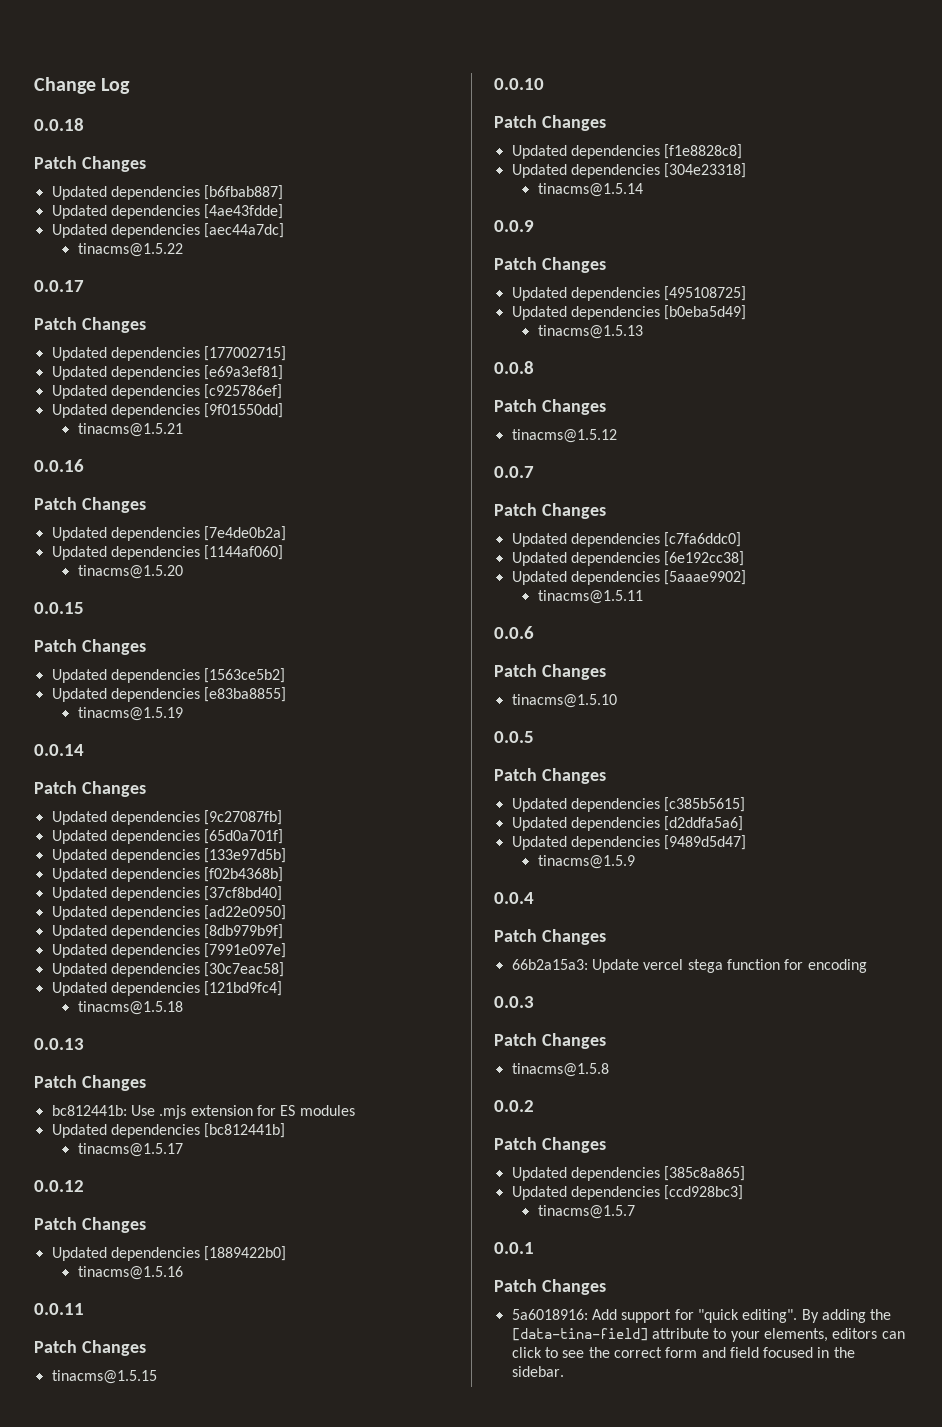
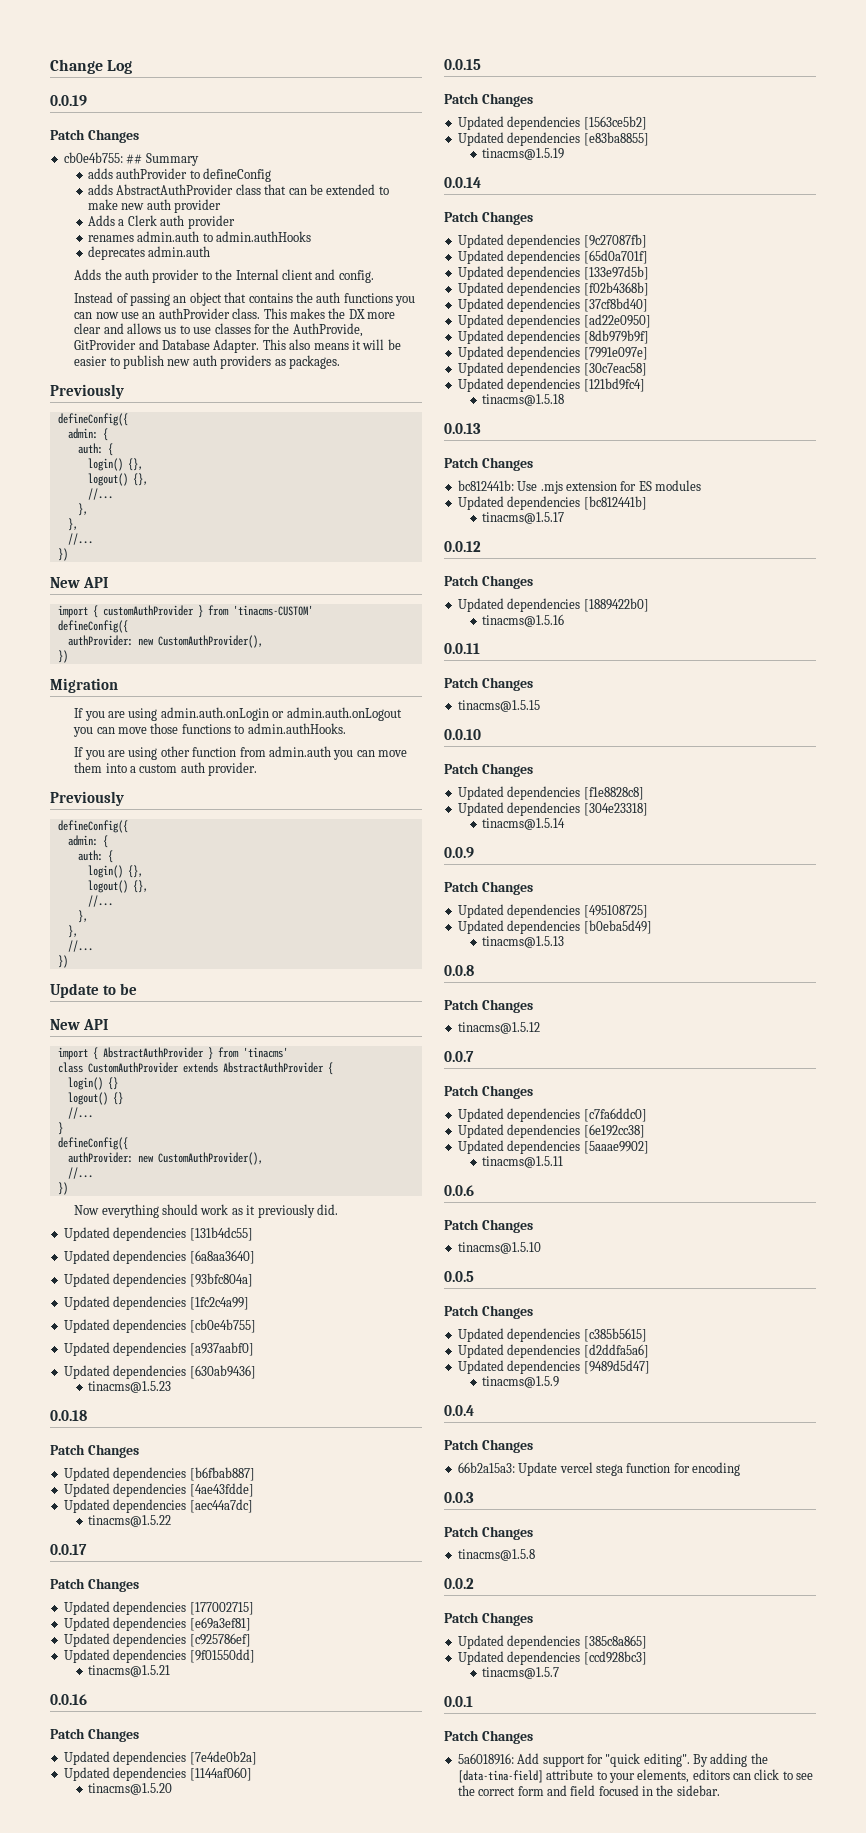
+ 0.0.19
+ Patch Changes
+ cb0e4b755: ## Summary
+ adds authProvider to defineConfig
+ adds AbstractAuthProvider class that can be extended to make new auth provider
+ Adds a Clerk auth provider
+ renames admin.auth to admin.authHooks
+ deprecates admin.auth
+ Adds the auth provider to the Internal client and config.
+ Instead of passing an object that contains the auth functions you can now use an authProvider class. This makes the DX more clear and allows us to use classes for the AuthProvide, GitProvider and Database Adapter. This also means it will be easier to publish new auth providers as packages.
+ Previously
+ defineConfig({
+ admin: {
+ auth: {
+ login() {},
+ logout() {},
+ //...
+ },
+ },
+ //...
+ })
+ New API
+ import { customAuthProvider } from 'tinacms-CUSTOM'
+ defineConfig({
+ authProvider: new CustomAuthProvider(),
+ })
+ Migration
+ If you are using admin.auth.onLogin or admin.auth.onLogout you can move those functions to admin.authHooks.
+ If you are using other function from admin.auth you can move them into a custom auth provider.
+ Previously
+ defineConfig({
+ admin: {
+ auth: {
+ login() {},
+ logout() {},
+ //...
+ },
+ },
+ //...
+ })
+ Update to be
+ New API
+ import { AbstractAuthProvider } from 'tinacms'
+ class CustomAuthProvider extends AbstractAuthProvider {
+ login() {}
+ logout() {}
+ //...
+ }
+ defineConfig({
+ authProvider: new CustomAuthProvider(),
+ //...
+ })
+ Now everything should work as it previously did.
+ Updated dependencies [131b4dc55]
+ Updated dependencies [6a8aa3640]
+ Updated dependencies [93bfc804a]
+ Updated dependencies [1fc2c4a99]
+ Updated dependencies [cb0e4b755]
+ Updated dependencies [a937aabf0]
+ Updated dependencies [630ab9436]
+ tinacms@1.5.23

